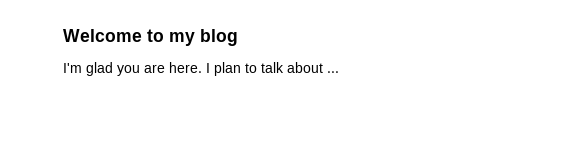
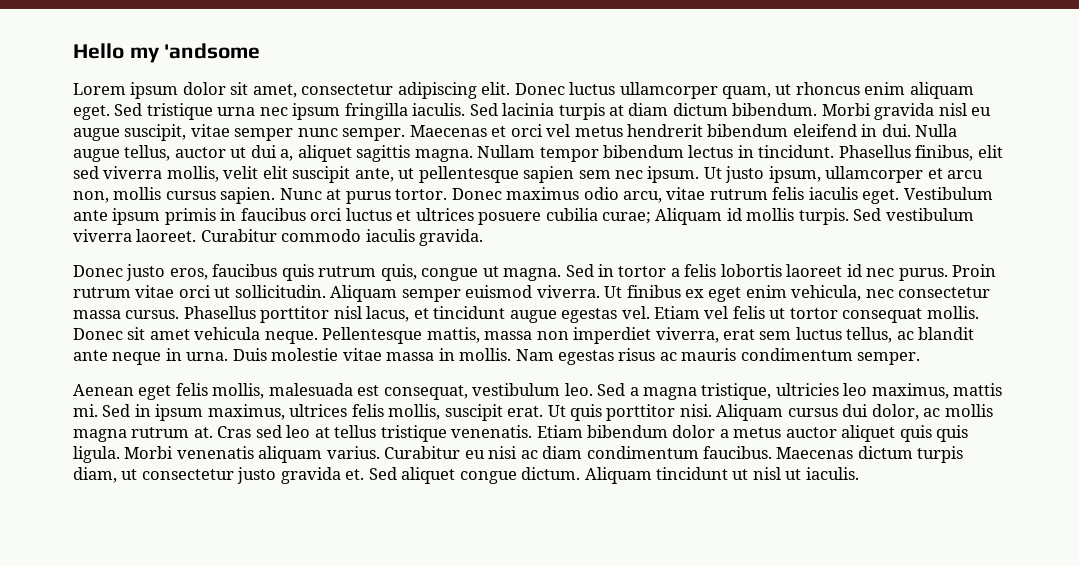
- Welcome to my blog
- I'm glad you are here. I plan to talk about ...
+ Hello my 'andsome
+ Lorem ipsum dolor sit amet, consectetur adipiscing elit. Donec luctus ullamcorper quam, ut rhoncus enim aliquam eget. Sed tristique urna nec ipsum fringilla iaculis. Sed lacinia turpis at diam dictum bibendum. Morbi gravida nisl eu augue suscipit, vitae semper nunc semper. Maecenas et orci vel metus hendrerit bibendum eleifend in dui. Nulla augue tellus, auctor ut dui a, aliquet sagittis magna. Nullam tempor bibendum lectus in tincidunt. Phasellus finibus, elit sed viverra mollis, velit elit suscipit ante, ut pellentesque sapien sem nec ipsum. Ut justo ipsum, ullamcorper et arcu non, mollis cursus sapien. Nunc at purus tortor. Donec maximus odio arcu, vitae rutrum felis iaculis eget. Vestibulum ante ipsum primis in faucibus orci luctus et ultrices posuere cubilia curae; Aliquam id mollis turpis. Sed vestibulum viverra laoreet. Curabitur commodo iaculis gravida.
+ Donec justo eros, faucibus quis rutrum quis, congue ut magna. Sed in tortor a felis lobortis laoreet id nec purus. Proin rutrum vitae orci ut sollicitudin. Aliquam semper euismod viverra. Ut finibus ex eget enim vehicula, nec consectetur massa cursus. Phasellus porttitor nisl lacus, et tincidunt augue egestas vel. Etiam vel felis ut tortor consequat mollis. Donec sit amet vehicula neque. Pellentesque mattis, massa non imperdiet viverra, erat sem luctus tellus, ac blandit ante neque in urna. Duis molestie vitae massa in mollis. Nam egestas risus ac mauris condimentum semper.
+ Aenean eget felis mollis, malesuada est consequat, vestibulum leo. Sed a magna tristique, ultricies leo maximus, mattis mi. Sed in ipsum maximus, ultrices felis mollis, suscipit erat. Ut quis porttitor nisi. Aliquam cursus dui dolor, ac mollis magna rutrum at. Cras sed leo at tellus tristique venenatis. Etiam bibendum dolor a metus auctor aliquet quis quis ligula. Morbi venenatis aliquam varius. Curabitur eu nisi ac diam condimentum faucibus. Maecenas dictum turpis diam, ut consectetur justo gravida et. Sed aliquet congue dictum. Aliquam tincidunt ut nisl ut iaculis.

